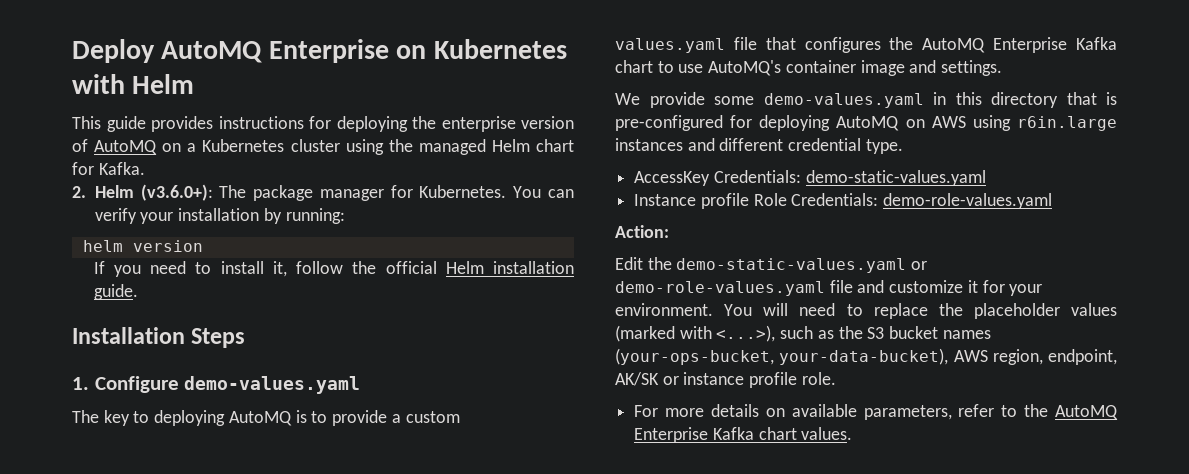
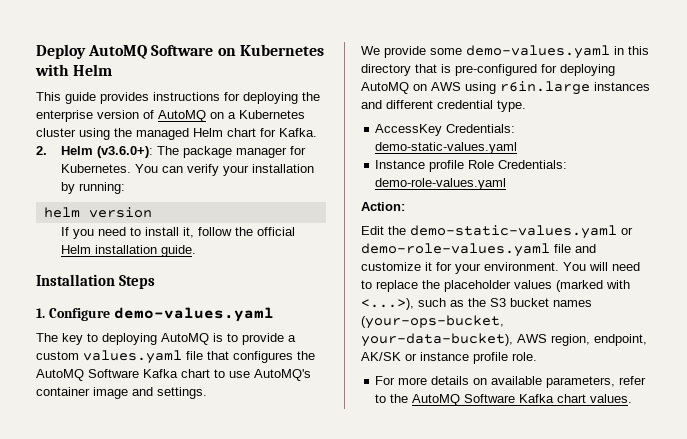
- Deploy AutoMQ Enterprise on Kubernetes with Helm
+ Deploy AutoMQ Software on Kubernetes with Helm
- The key to deploying AutoMQ is to provide a custom values.yaml file that configures the AutoMQ Enterprise Kafka chart to use AutoMQ's container image and settings.
+ The key to deploying AutoMQ is to provide a custom values.yaml file that configures the AutoMQ Software Kafka chart to use AutoMQ's container image and settings.
- For more details on available parameters, refer to the AutoMQ Enterprise Kafka chart values.
+ For more details on available parameters, refer to the AutoMQ Software Kafka chart values.

